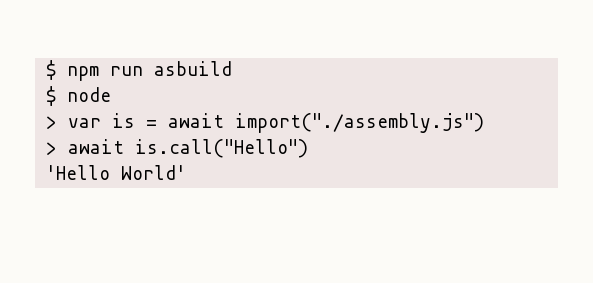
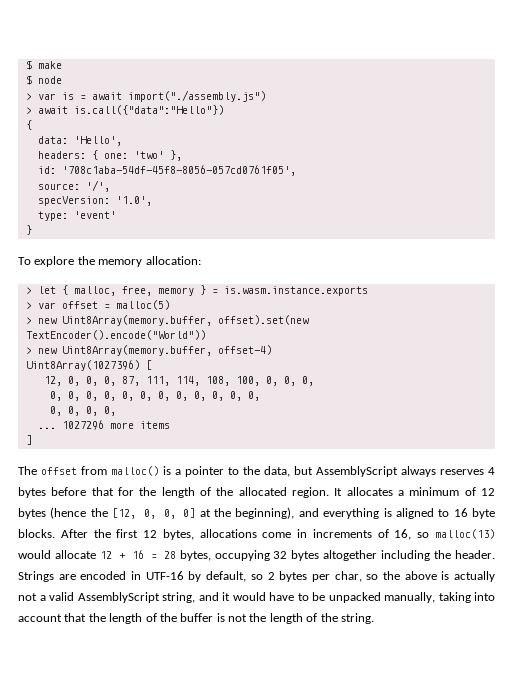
- $ npm run asbuild
+ $ make
- > await is.call("Hello")
- 'Hello World'
+ > await is.call({"data":"Hello"})
+ {
+ data: 'Hello',
+ headers: { one: 'two' },
+ id: '708c1aba-54df-45f8-8056-057cd0761f05',
+ source: '/',
+ specVersion: '1.0',
+ type: 'event'
+ }
+ To explore the memory allocation:
+ > let { malloc, free, memory } = is.wasm.instance.exports
+ > var offset = malloc(5)
+ > new Uint8Array(memory.buffer, offset).set(new TextEncoder().encode("World"))
+ > new Uint8Array(memory.buffer, offset-4)
+ Uint8Array(1027396) [
+ 12, 0, 0, 0, 87, 111, 114, 108, 100, 0, 0, 0,
+ 0, 0, 0, 0, 0, 0, 0, 0, 0, 0, 0, 0,
+ 0, 0, 0, 0,
+ ... 1027296 more items
+ ]
+ The offset from malloc() is a pointer to the data, but AssemblyScript always reserves 4 bytes before that for the length of the allocated region. It allocates a minimum of 12 bytes (hence the [12, 0, 0, 0] at the beginning), and everything is aligned to 16 byte blocks. After the first 12 bytes, allocations come in increments of 16, so malloc(13) would allocate 12 + 16 = 28 bytes, occupying 32 bytes altogether including the header. Strings are encoded in UTF-16 by default, so 2 bytes per char, so the above is actually not a valid AssemblyScript string, and it would have to be unpacked manually, taking into account that the length of the buffer is not the length of the string.

